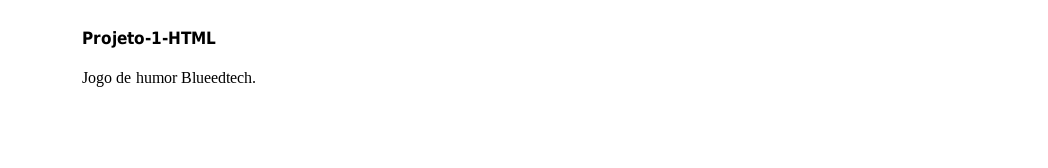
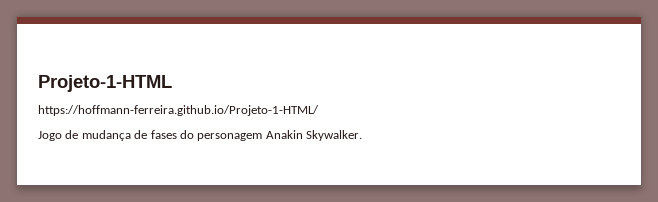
+ https://hoffmann-ferreira.github.io/Projeto-1-HTML/
- Jogo de humor Blueedtech.
+ Jogo de mudança de fases do personagem Anakin Skywalker.

